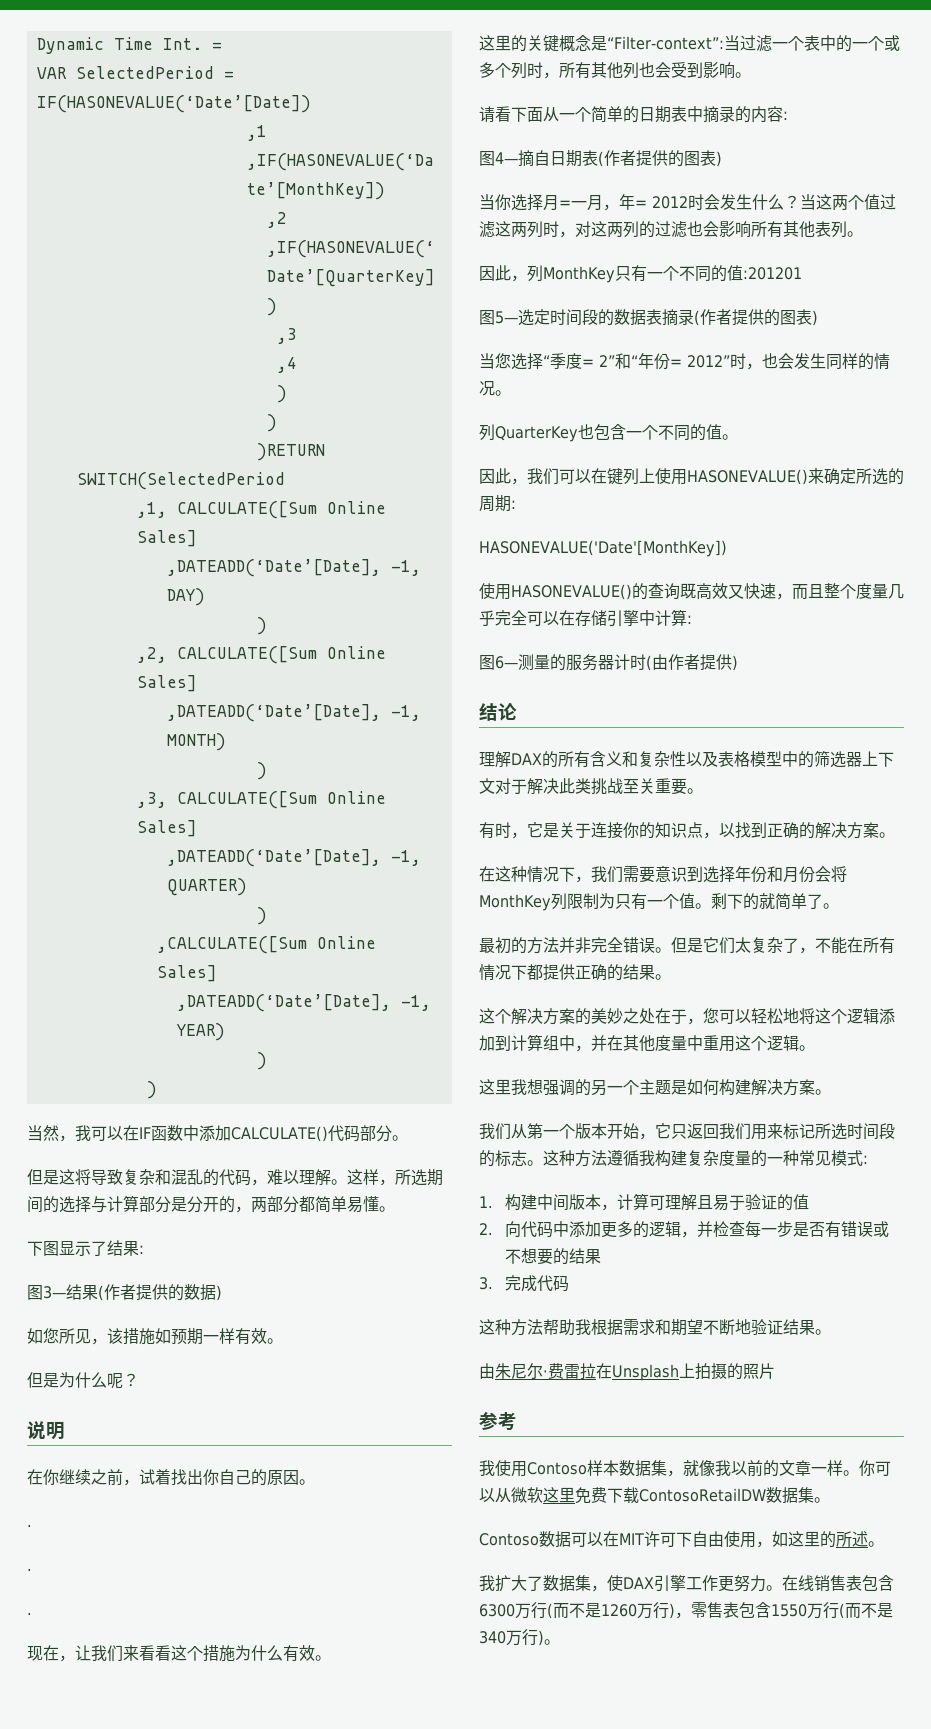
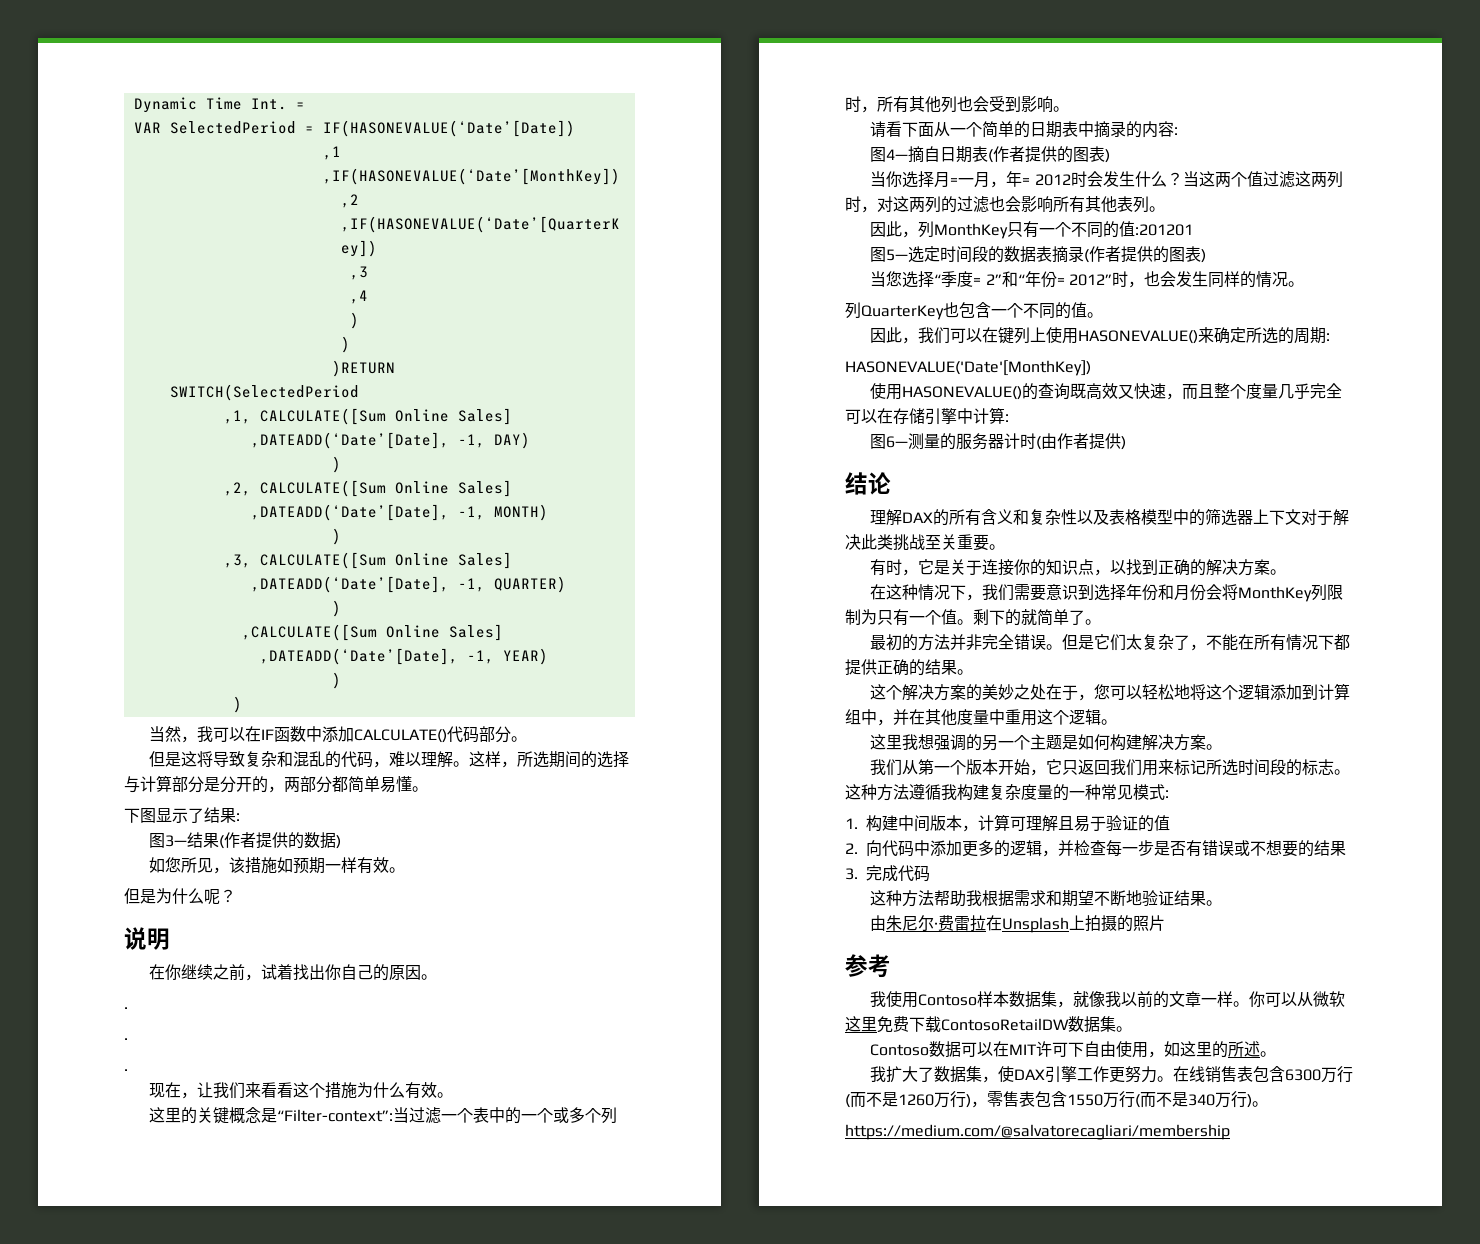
+ https://medium.com/@salvatorecagliari/membership

